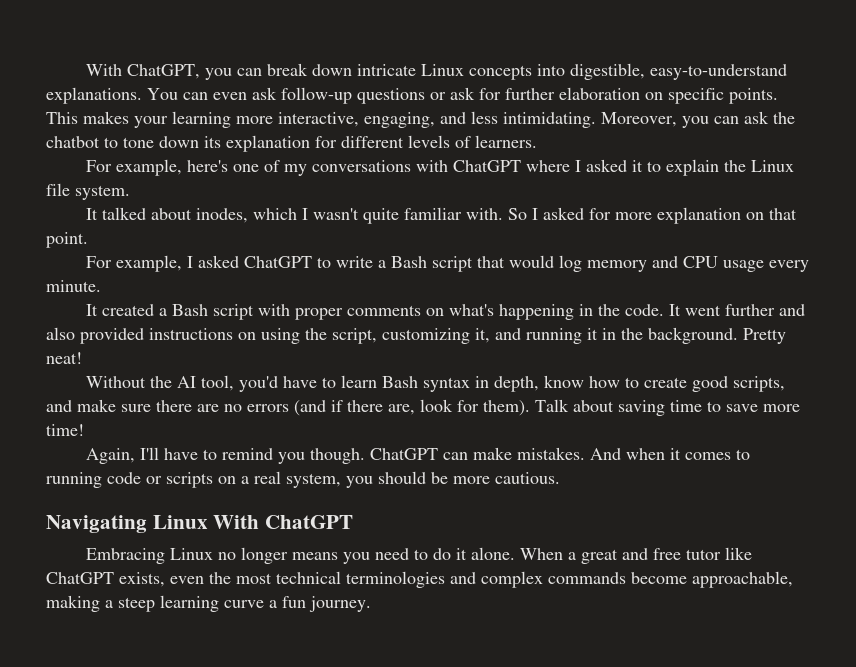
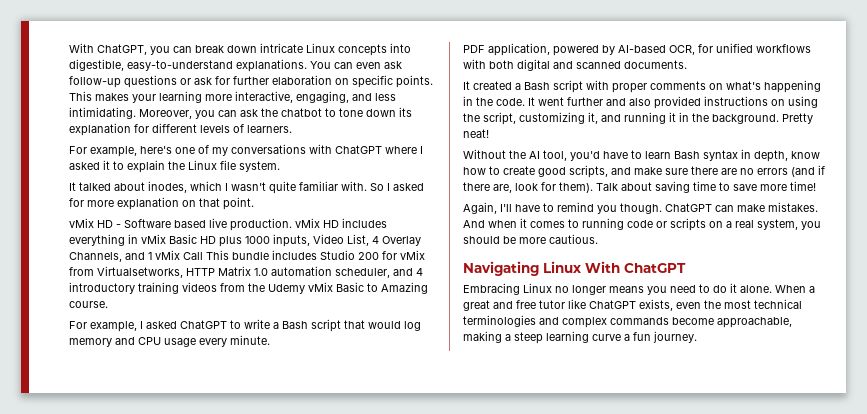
+ vMix HD - Software based live production. vMix HD includes everything in vMix Basic HD plus 1000 inputs, Video List, 4 Overlay Channels, and 1 vMix Call This bundle includes Studio 200 for vMix from Virtualsetworks, HTTP Matrix 1.0 automation scheduler, and 4 introductory training videos from the Udemy vMix Basic to Amazing course.
+ PDF application, powered by AI-based OCR, for unified workflows with both digital and scanned documents.

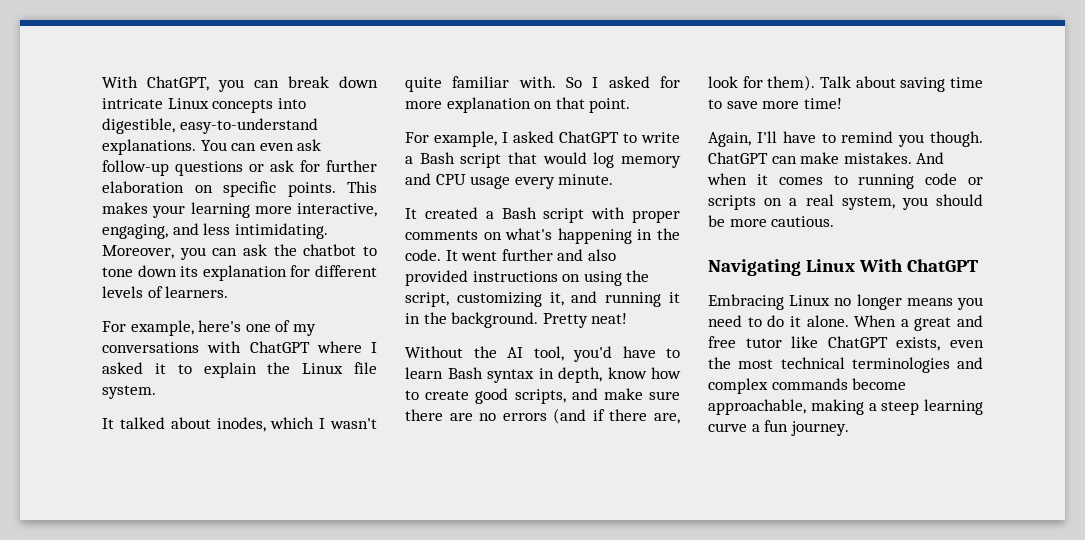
- vMix HD - Software based live production. vMix HD includes everything in vMix Basic HD plus 1000 inputs, Video List, 4 Overlay Channels, and 1 vMix Call This bundle includes Studio 200 for vMix from Virtualsetworks, HTTP Matrix 1.0 automation scheduler, and 4 introductory training videos from the Udemy vMix Basic to Amazing course.
- PDF application, powered by AI-based OCR, for unified workflows with both digital and scanned documents.

